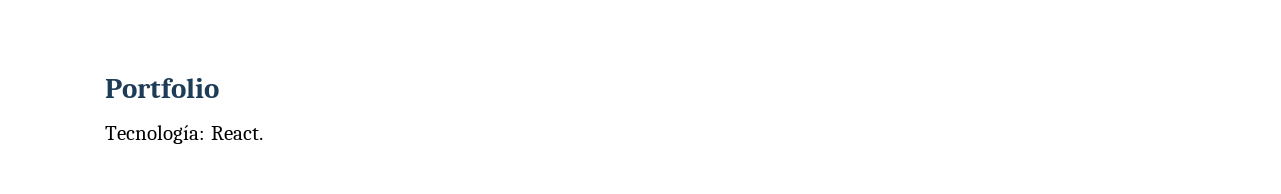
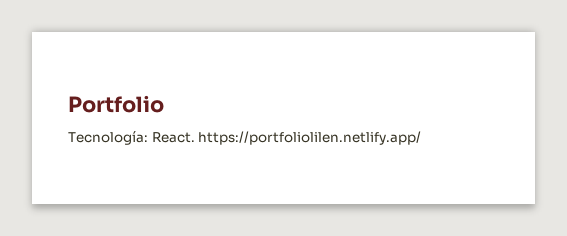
- Tecnología: React.
+ Tecnología: React. https://portfoliolilen.netlify.app/

